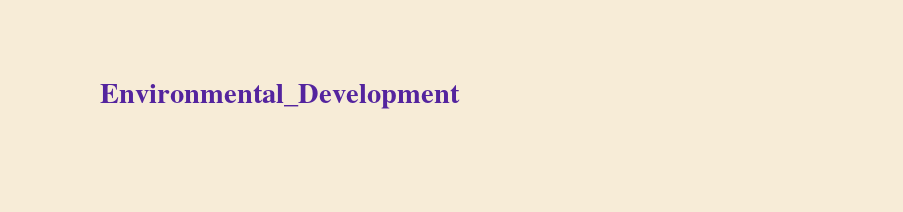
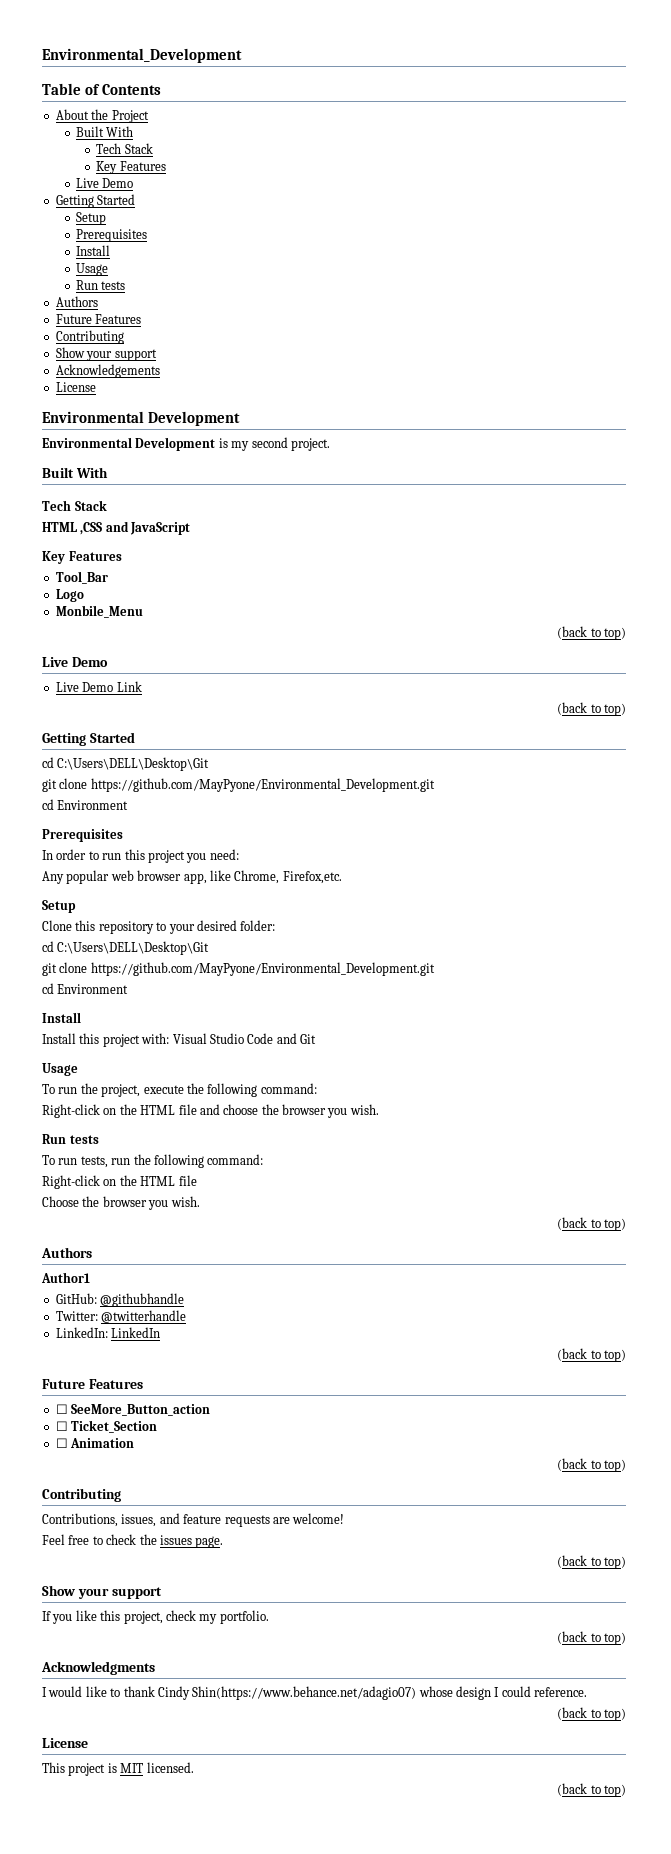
+ Table of Contents
+ About the Project
+ Built With
+ Tech Stack
+ Key Features
+ Live Demo
+ Getting Started
+ Setup
+ Prerequisites
+ Install
+ Usage
+ Run tests
+ Authors
+ Future Features
+ Contributing
+ Show your support
+ Acknowledgements
+ License
+ Environmental Development
+ Environmental Development is my second project.
+ Built With
+ Tech Stack
+ HTML ,CSS and JavaScript
+ Key Features
+ Tool_Bar
+ Logo
+ Monbile_Menu
+ (back to top)
+ Live Demo
+ Live Demo Link
+ (back to top)
+ Getting Started
+ cd C:\Users\DELL\Desktop\Git
+ git clone https://github.com/MayPyone/Environmental_Development.git
+ cd Environment
+ Prerequisites
+ In order to run this project you need:
+ Any popular web browser app, like Chrome, Firefox,etc.
+ Setup
+ Clone this repository to your desired folder:
+ cd C:\Users\DELL\Desktop\Git
+ git clone https://github.com/MayPyone/Environmental_Development.git
+ cd Environment
+ Install
+ Install this project with: Visual Studio Code and Git
+ Usage
+ To run the project, execute the following command:
+ Right-click on the HTML file and choose the browser you wish.
+ Run tests
+ To run tests, run the following command:
+ Right-click on the HTML file
+ Choose the browser you wish.
+ (back to top)
+ Authors
+ Author1
+ GitHub: @githubhandle
+ Twitter: @twitterhandle
+ LinkedIn: LinkedIn
+ (back to top)
+ Future Features
+ ☐ SeeMore_Button_action
+ ☐ Ticket_Section
+ ☐ Animation
+ (back to top)
+ Contributing
+ Contributions, issues, and feature requests are welcome!
+ Feel free to check the issues page.
+ (back to top)
+ Show your support
+ If you like this project, check my portfolio.
+ (back to top)
+ Acknowledgments
+ I would like to thank Cindy Shin(https://www.behance.net/adagio07) whose design I could reference.
+ (back to top)
+ License
+ This project is MIT licensed.
+ (back to top)

